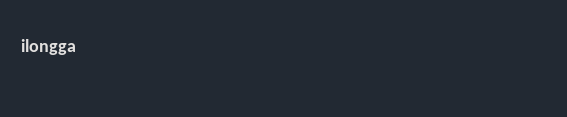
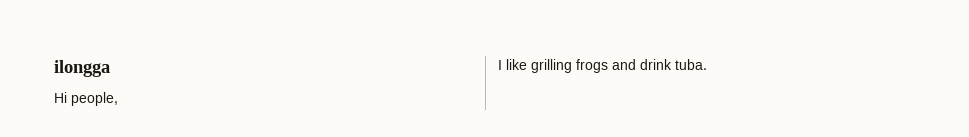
+ Hi people,
+ I like grilling frogs and drink tuba.

